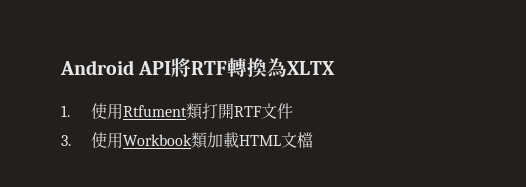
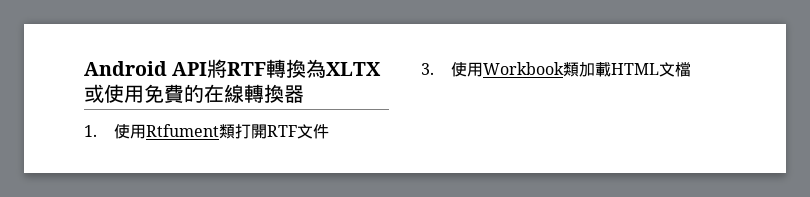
- Android API將RTF轉換為XLTX
+ Android API將RTF轉換為XLTX或使用免費的在線轉換器

